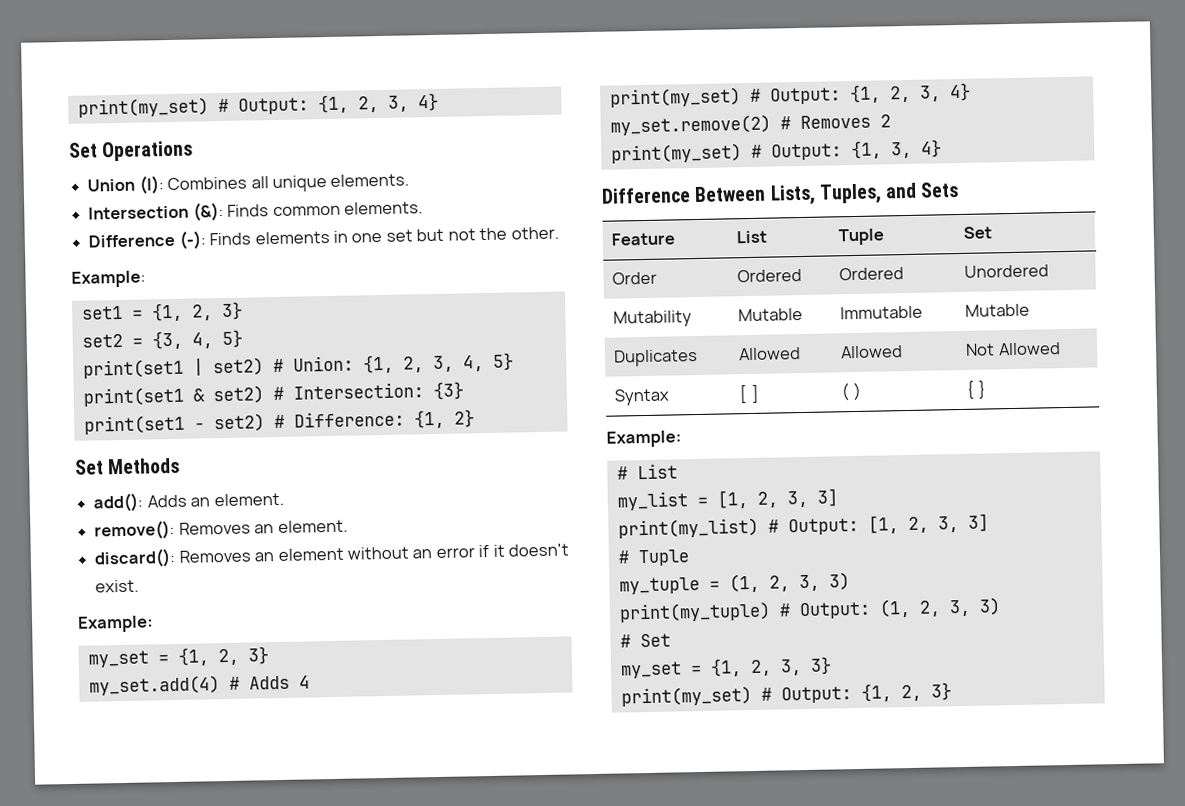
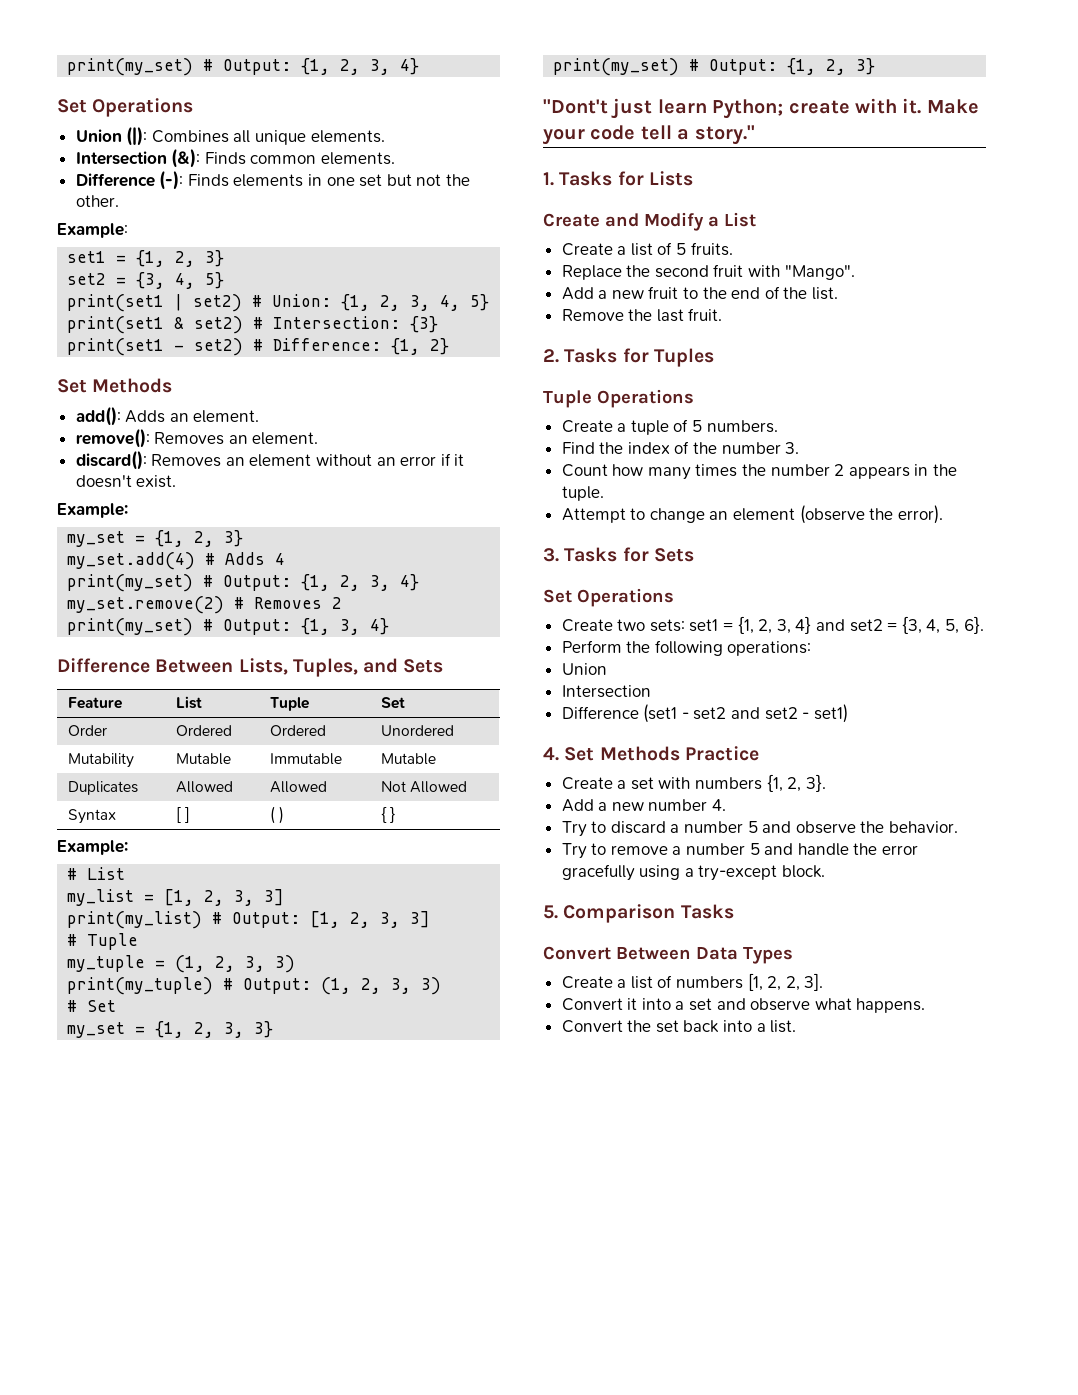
+ "Dont't just learn Python; create with it. Make your code tell a story."
+ 1. Tasks for Lists
+ Create and Modify a List
+ Create a list of 5 fruits.
+ Replace the second fruit with "Mango".
+ Add a new fruit to the end of the list.
+ Remove the last fruit.
+ 2. Tasks for Tuples
+ Tuple Operations
+ Create a tuple of 5 numbers.
+ Find the index of the number 3.
+ Count how many times the number 2 appears in the tuple.
+ Attempt to change an element (observe the error).
+ 3. Tasks for Sets
+ Set Operations
+ Create two sets: set1 = {1, 2, 3, 4} and set2 = {3, 4, 5, 6}.
+ Perform the following operations:
+ Union
+ Intersection
+ Difference (set1 - set2 and set2 - set1)
+ 4. Set Methods Practice
+ Create a set with numbers {1, 2, 3}.
+ Add a new number 4.
+ Try to discard a number 5 and observe the behavior.
+ Try to remove a number 5 and handle the error gracefully using a try-except block.
+ 5. Comparison Tasks
+ Convert Between Data Types
+ Create a list of numbers [1, 2, 2, 3].
+ Convert it into a set and observe what happens.
+ Convert the set back into a list.

